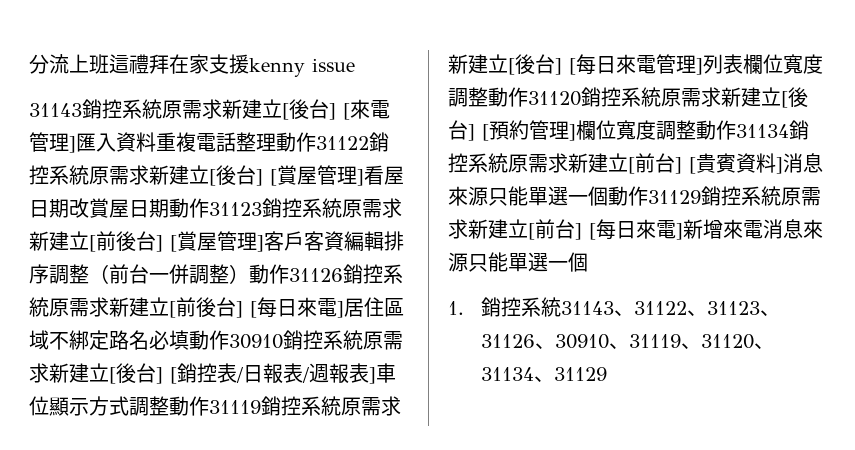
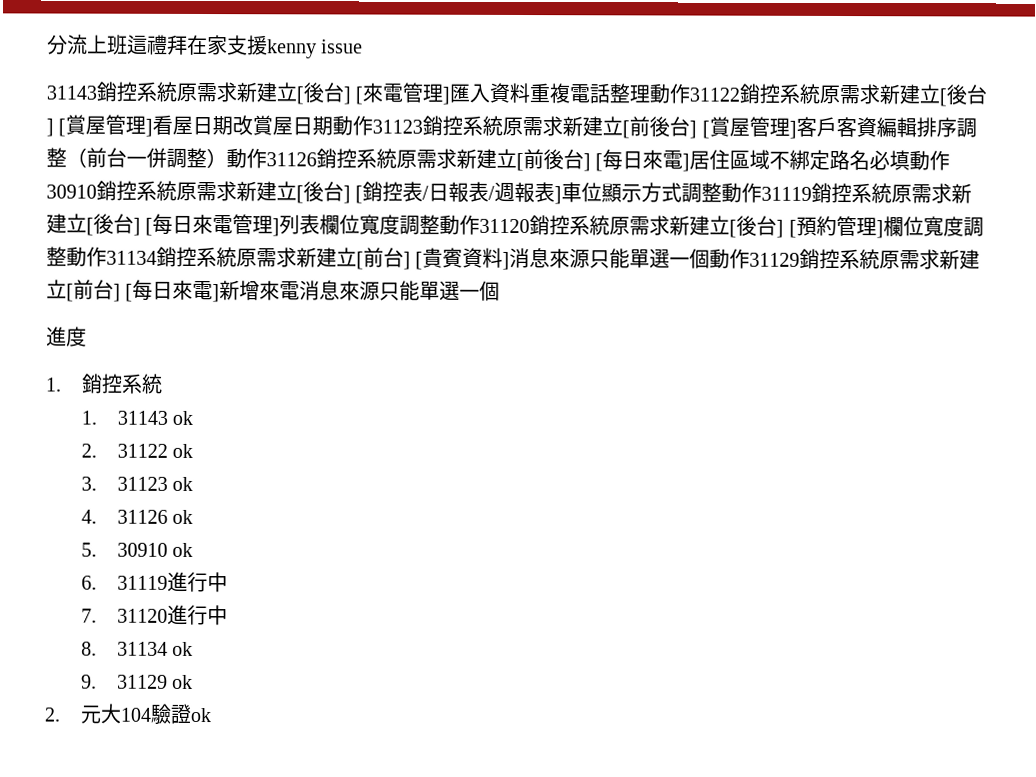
+ 進度
- 1.銷控系統31143、31122、31123、31126、30910、31119、31120、31134、31129
+ 1.銷控系統
+ 1. 31143 ok
+ 2. 31122 ok
+ 3. 31123 ok
+ 4. 31126 ok
+ 5. 30910 ok
+ 6. 31119進行中
+ 7. 31120進行中
+ 8. 31134 ok
+ 9. 31129 ok
+ 2.元大104驗證ok

